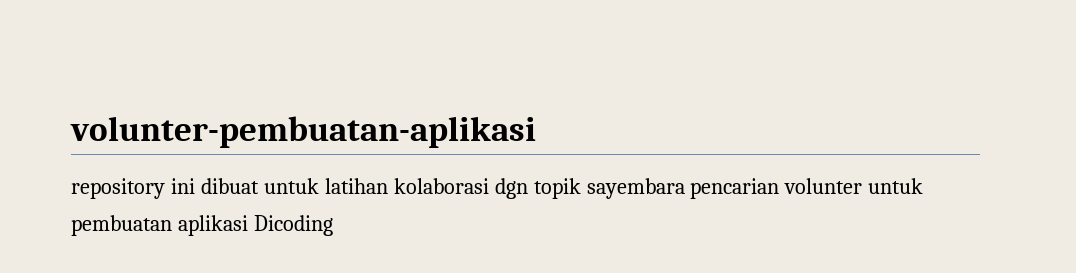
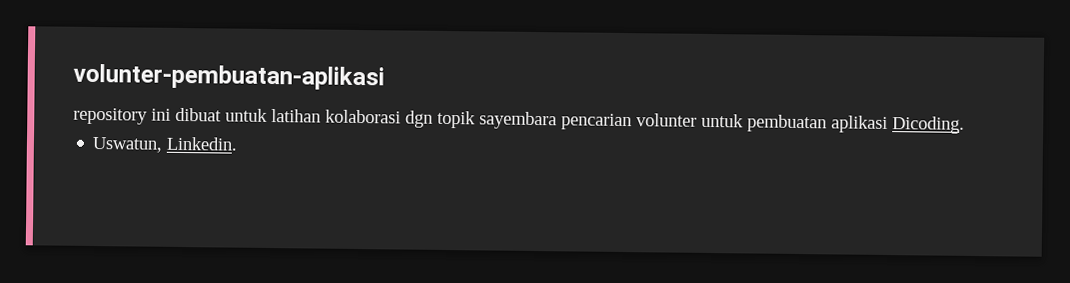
- repository ini dibuat untuk latihan kolaborasi dgn topik sayembara pencarian volunter untuk pembuatan aplikasi Dicoding
+ repository ini dibuat untuk latihan kolaborasi dgn topik sayembara pencarian volunter untuk pembuatan aplikasi Dicoding.
+ Uswatun, Linkedin.

